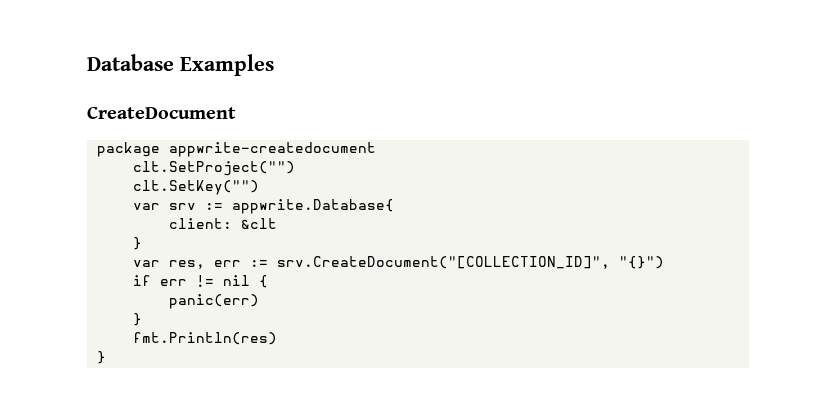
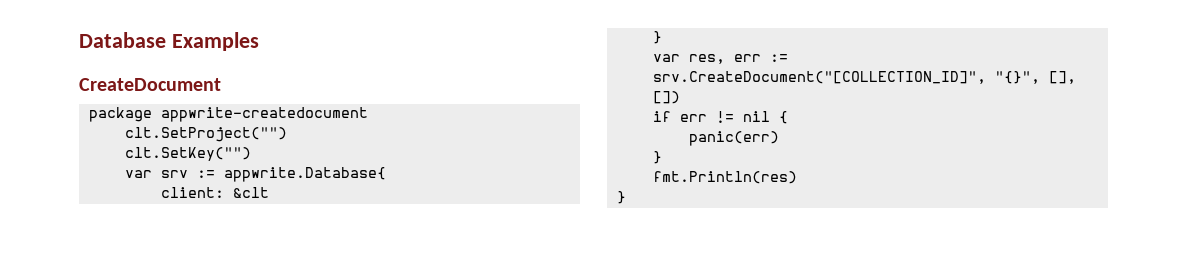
- var res, err := srv.CreateDocument("[COLLECTION_ID]", "{}")
+ var res, err := srv.CreateDocument("[COLLECTION_ID]", "{}", [], [])

